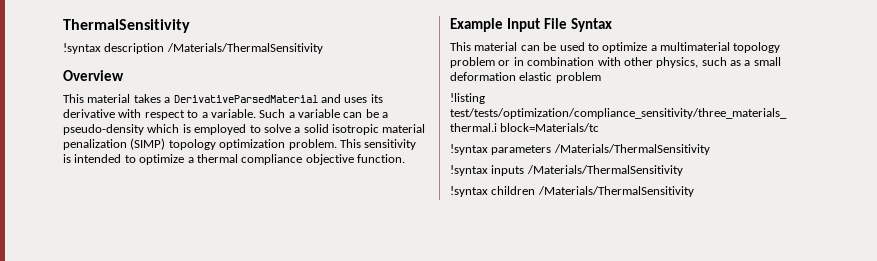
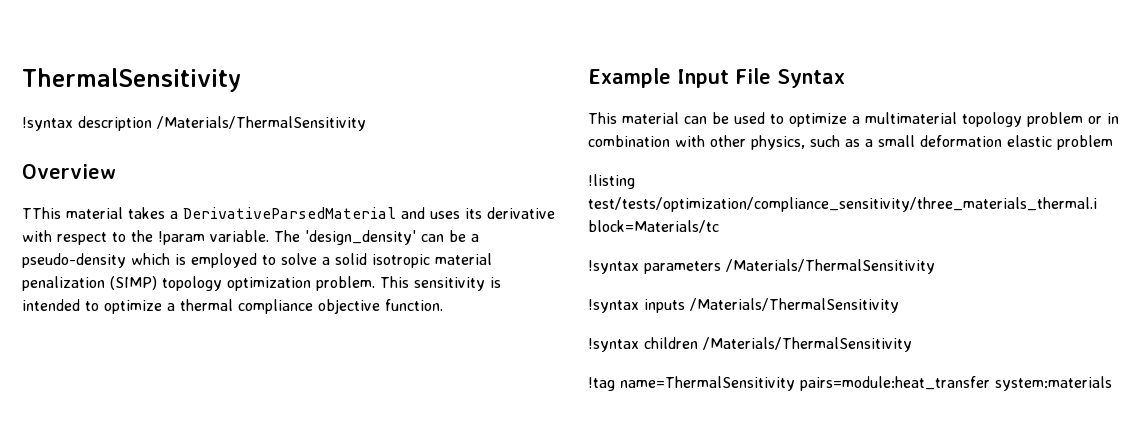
- This material takes a DerivativeParsedMaterial and uses its derivative with respect to a variable. Such a variable can be a pseudo-density which is employed to solve a solid isotropic material penalization (SIMP) topology optimization problem.
+ TThis material takes a DerivativeParsedMaterial and uses its derivative with respect to the !param variable. The 'design_density' can be a pseudo-density which is employed to solve a solid isotropic material penalization (SIMP) topology optimization problem.
+ !tag name=ThermalSensitivity pairs=module:heat_transfer system:materials

